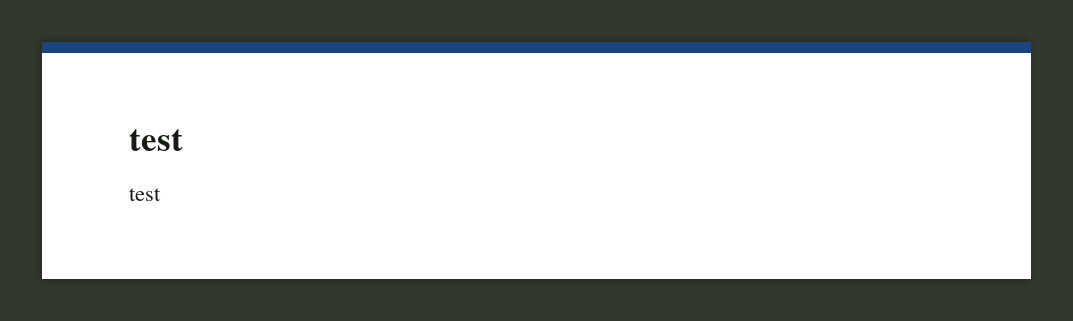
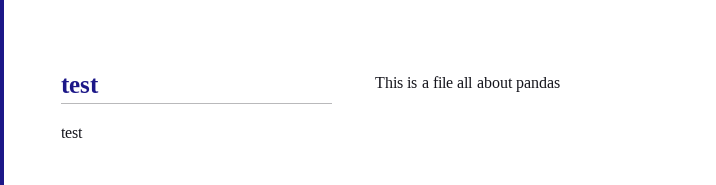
+ This is a file all about pandas

